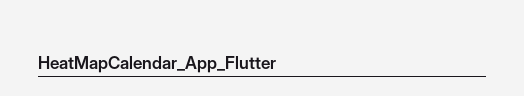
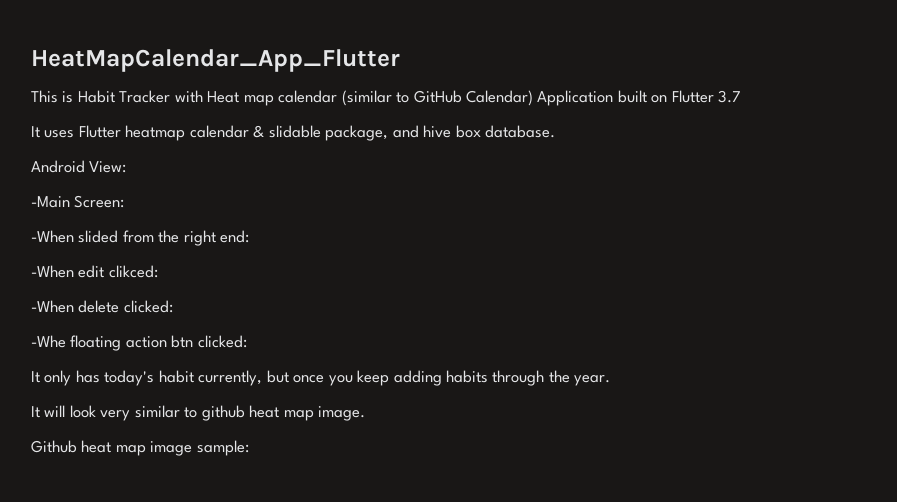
+ This is Habit Tracker with Heat map calendar (similar to GitHub Calendar) Application built on Flutter 3.7
+ It uses Flutter heatmap calendar & slidable package, and hive box database.
+ Android View:
+ -Main Screen:
+ -When slided from the right end:
+ -When edit clikced:
+ -When delete clicked:
+ -Whe floating action btn clicked:
+ It only has today's habit currently, but once you keep adding habits through the year.
+ It will look very similar to github heat map image.
+ Github heat map image sample:

